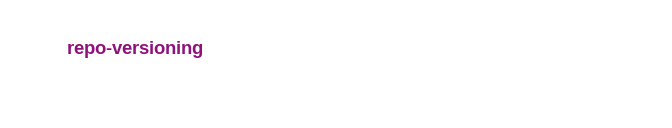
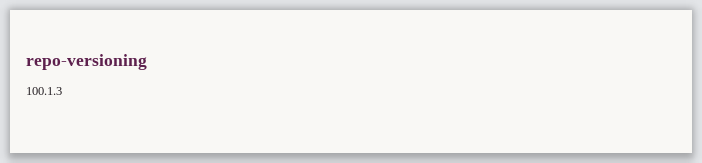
+ 100.1.3

